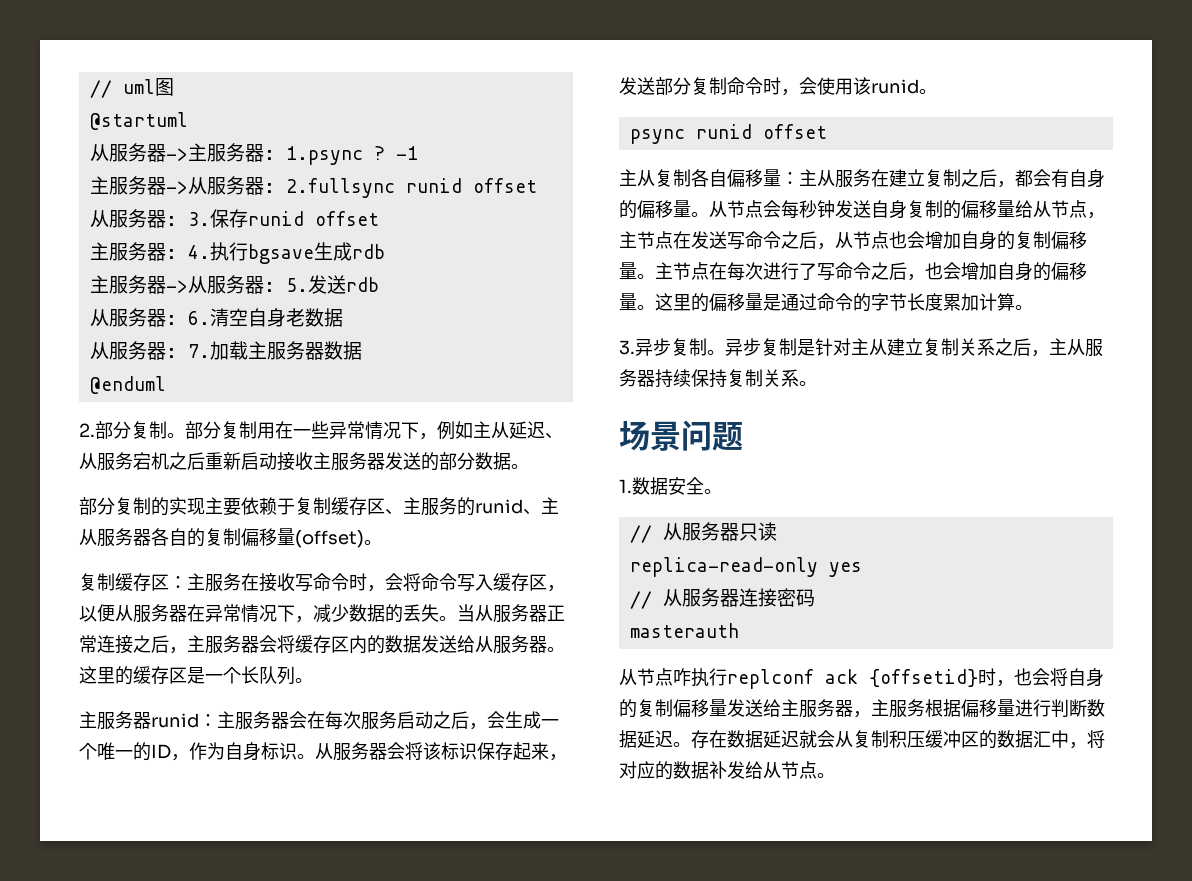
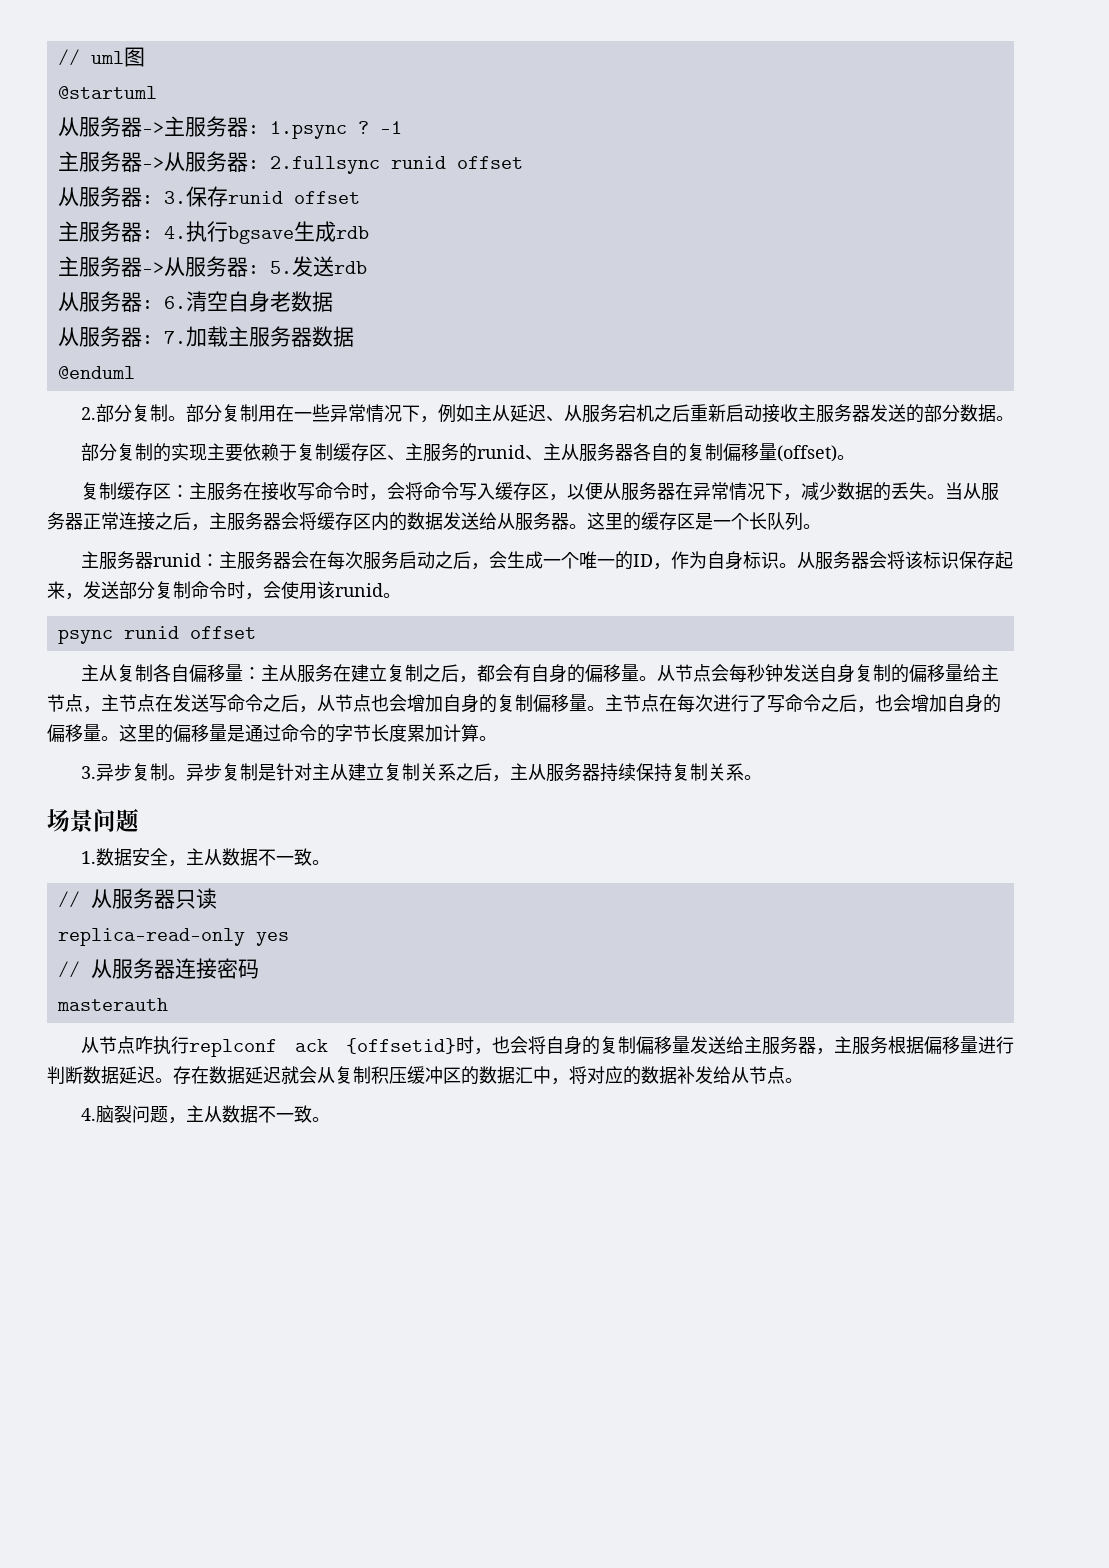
- 从节点会每秒钟发送自身复制的偏移量给从节点，主节点在发送写命令之后，从节点也会增加自身的复制偏移量。
+ 从节点会每秒钟发送自身复制的偏移量给主节点，主节点在发送写命令之后，从节点也会增加自身的复制偏移量。
- 1.数据安全。
+ 1.数据安全，主从数据不一致。
+ 4.脑裂问题，主从数据不一致。

